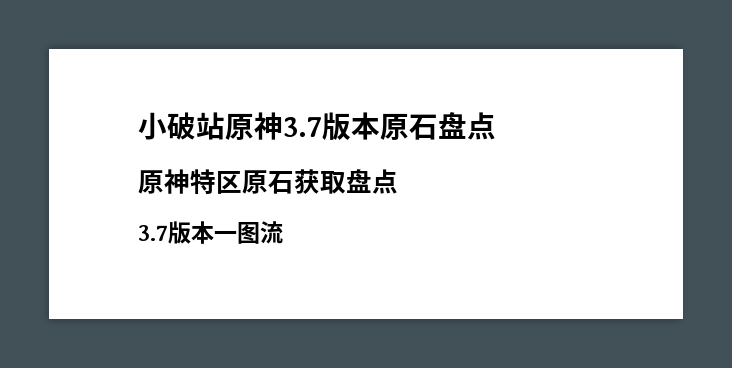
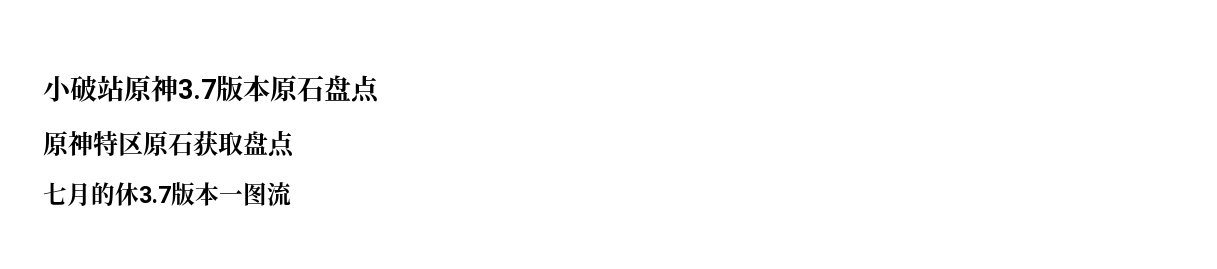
- 3.7版本一图流
+ 七月的休3.7版本一图流

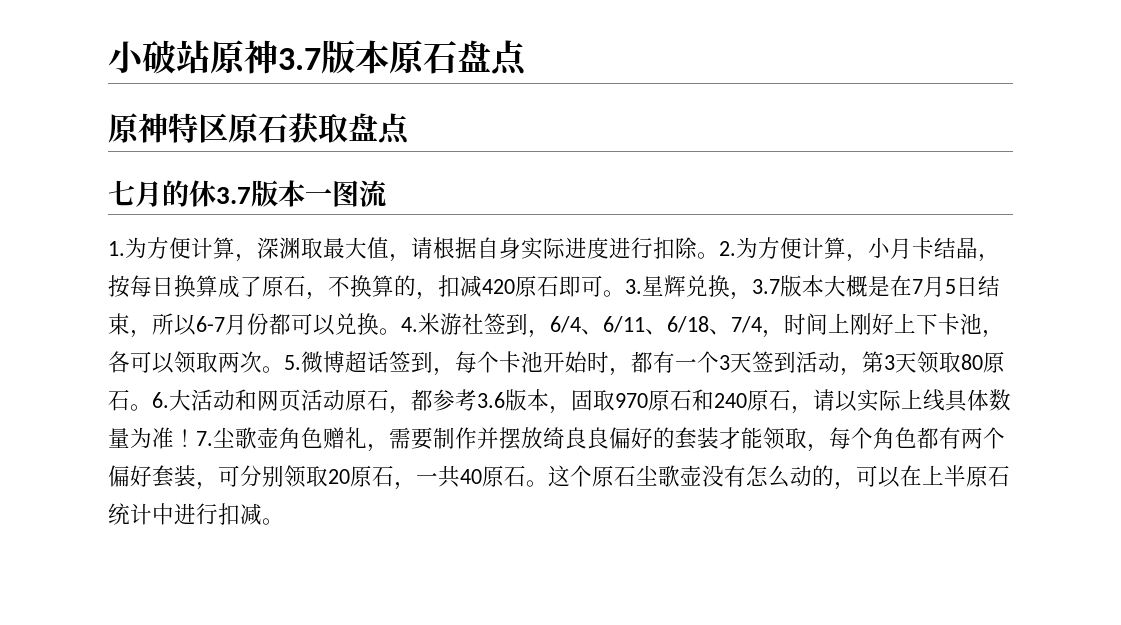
+ 1.为方便计算，深渊取最大值，请根据自身实际进度进行扣除。2.为方便计算，小月卡结晶，按每日换算成了原石，不换算的，扣减420原石即可。3.星辉兑换，3.7版本大概是在7月5日结束，所以6-7月份都可以兑换。4.米游社签到，6/4、6/11、6/18、7/4，时间上刚好上下卡池，各可以领取两次。5.微博超话签到，每个卡池开始时，都有一个3天签到活动，第3天领取80原石。6.大活动和网页活动原石，都参考3.6版本，固取970原石和240原石，请以实际上线具体数量为准！7.尘歌壶角色赠礼，需要制作并摆放绮良良偏好的套装才能领取，每个角色都有两个偏好套装，可分别领取20原石，一共40原石。这个原石尘歌壶没有怎么动的，可以在上半原石统计中进行扣减。

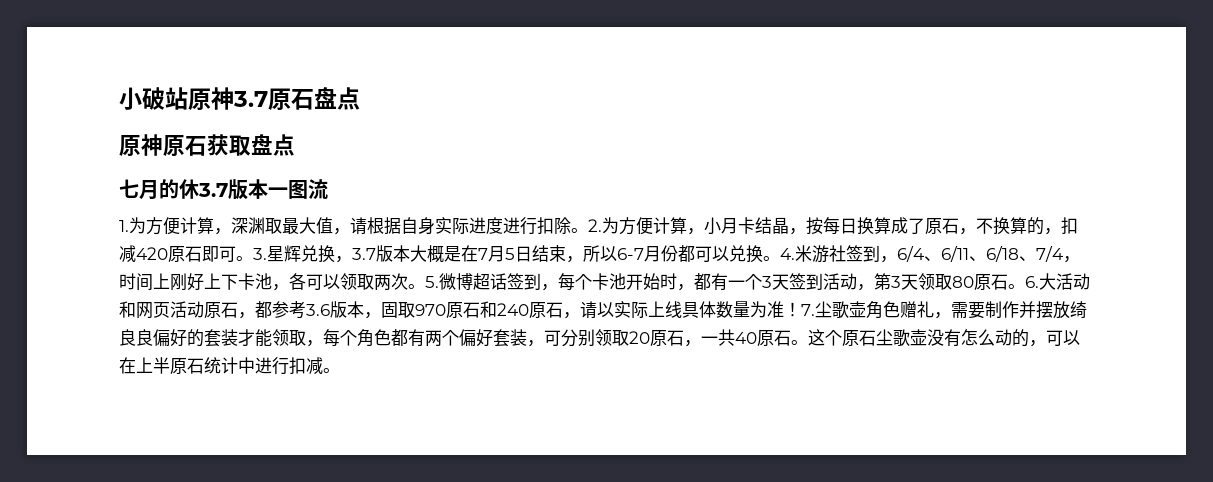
- 小破站原神3.7版本原石盘点
+ 小破站原神3.7原石盘点
- 原神特区原石获取盘点
+ 原神原石获取盘点

